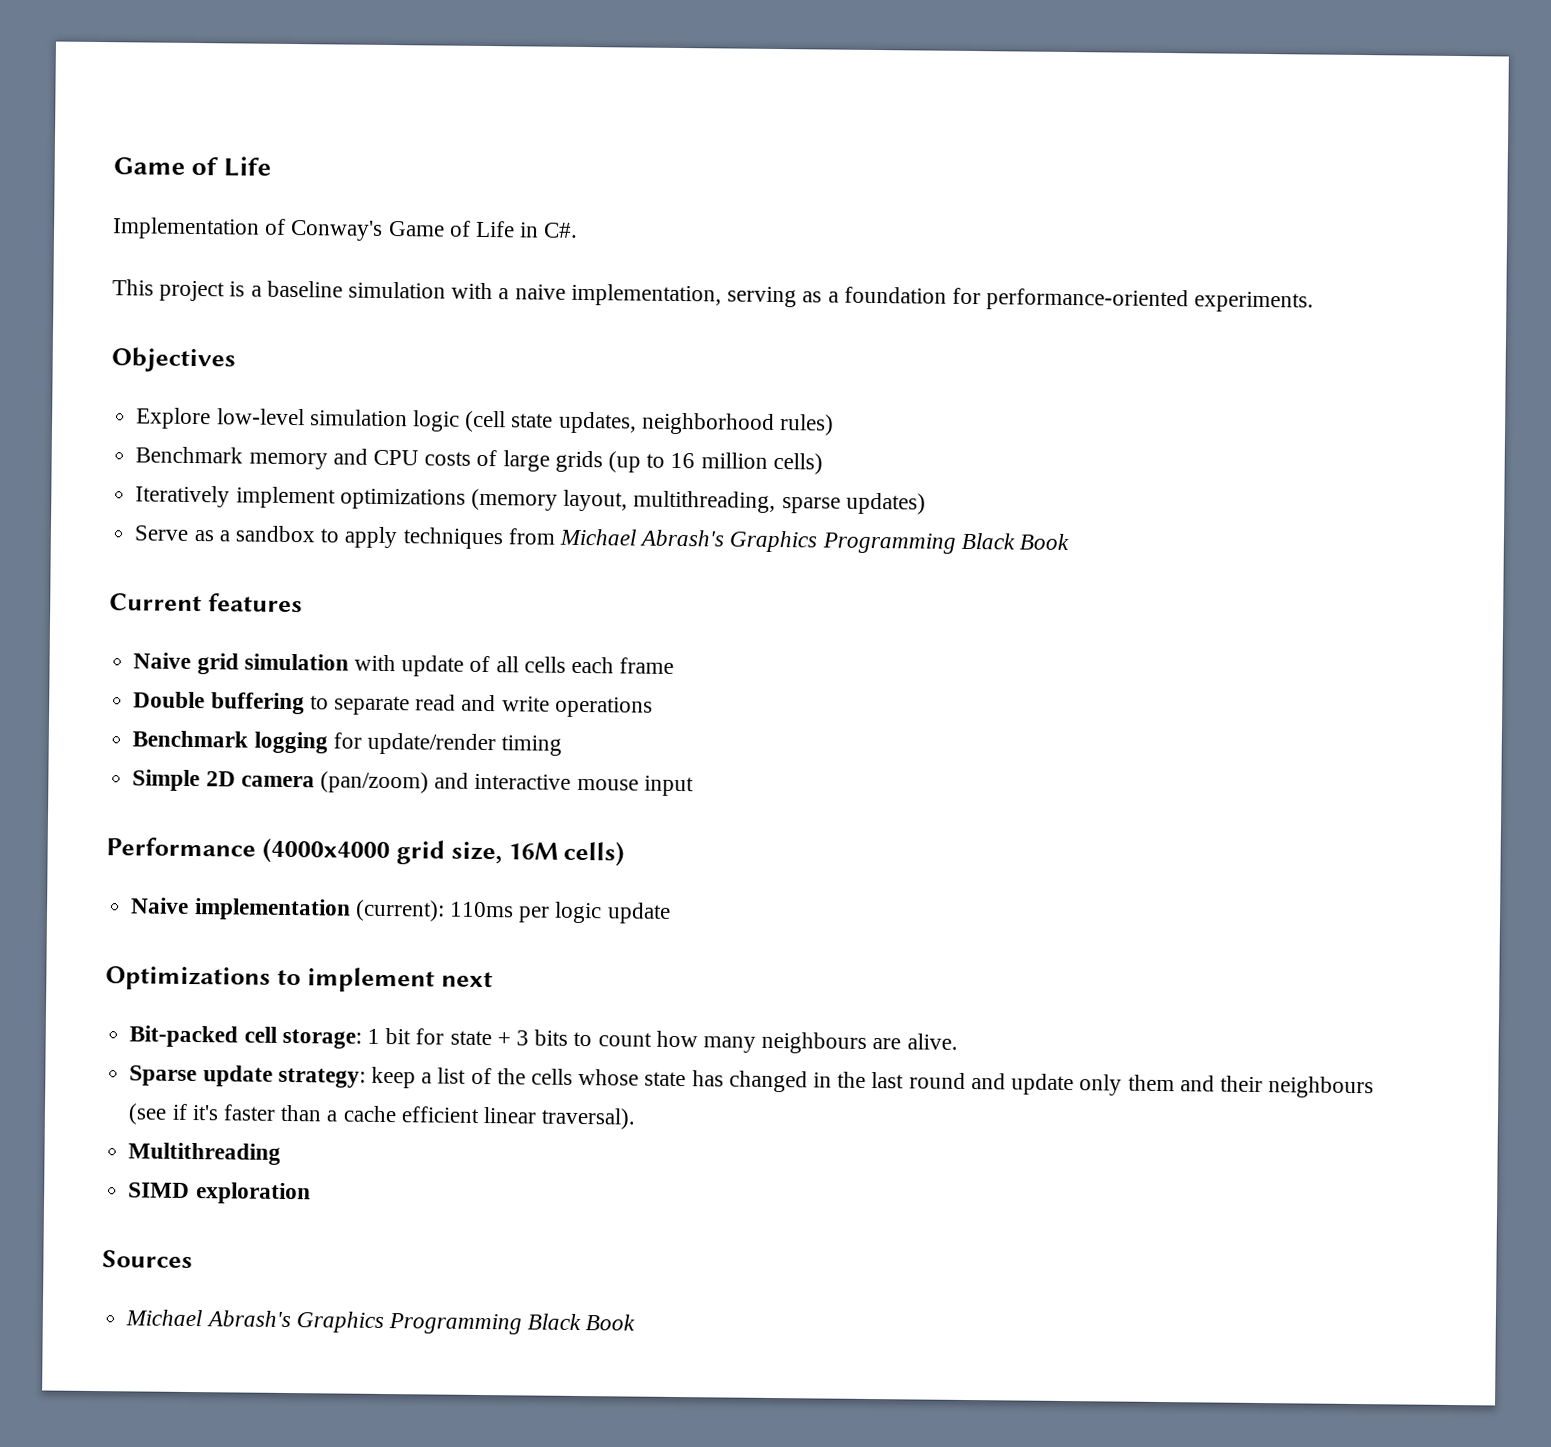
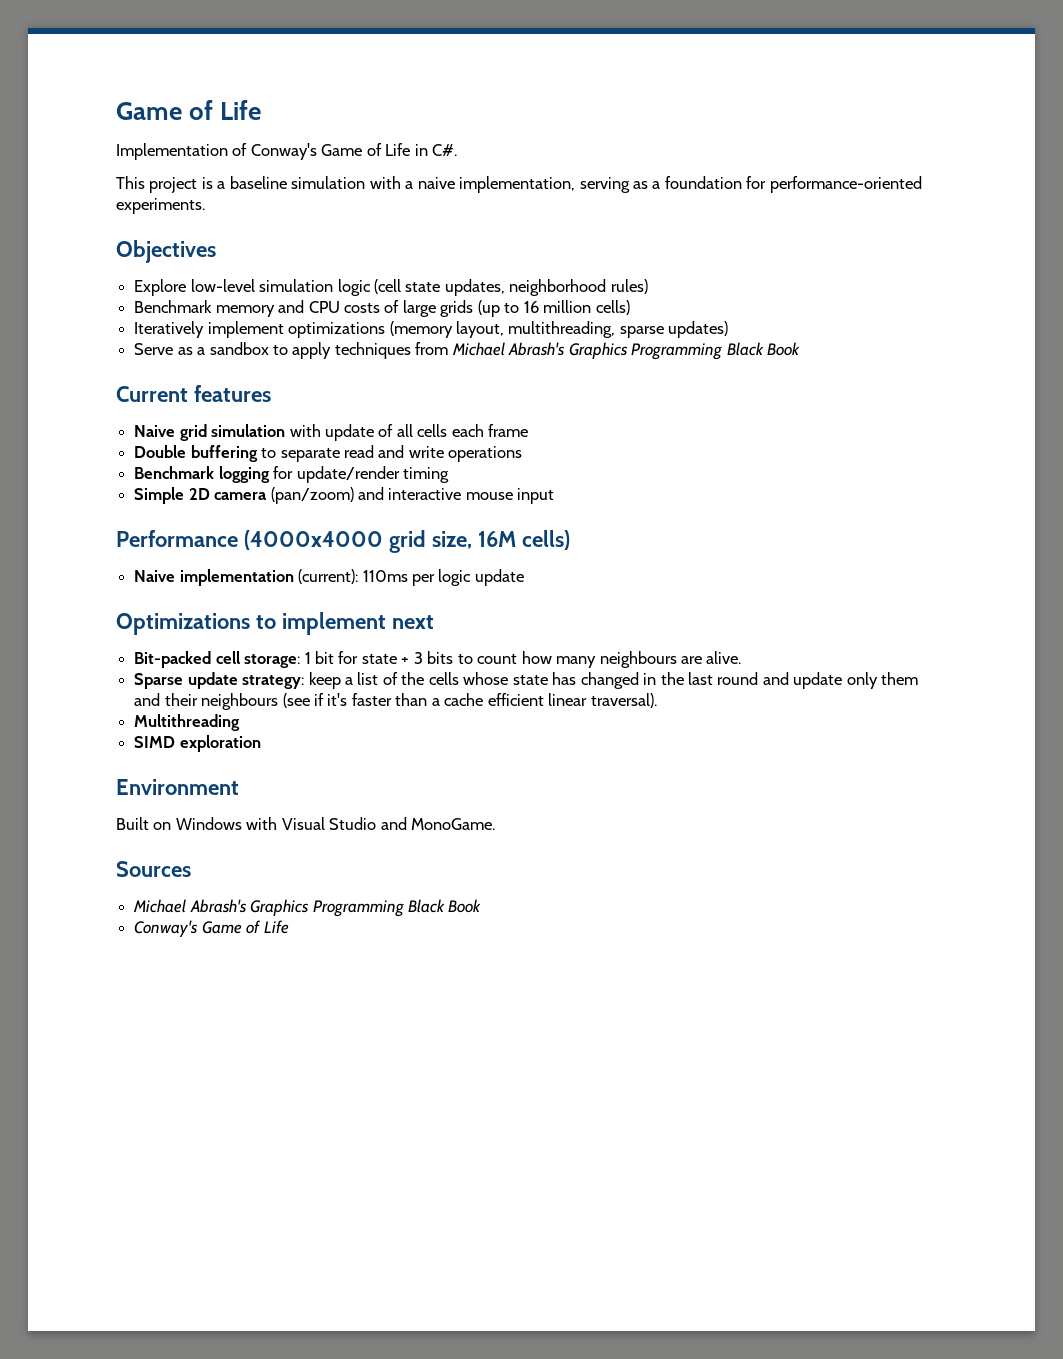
+ Environment
+ Built on Windows with Visual Studio and MonoGame.
  Sources
  Michael Abrash's Graphics Programming Black Book
+ Conway's Game of Life

